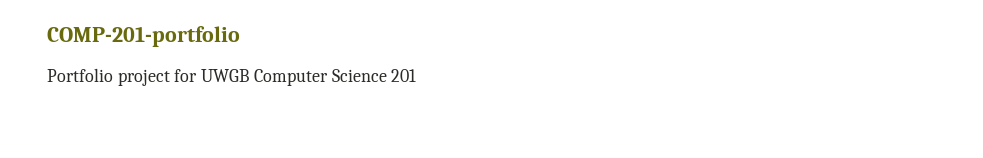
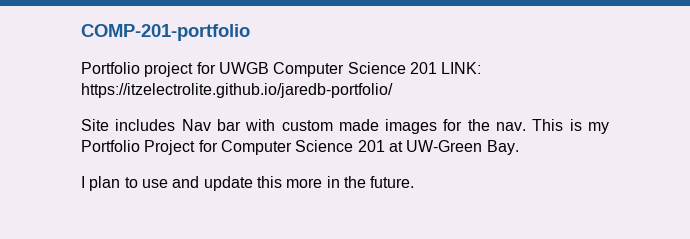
- Portfolio project for UWGB Computer Science 201
+ Portfolio project for UWGB Computer Science 201 LINK: https://itzelectrolite.github.io/jaredb-portfolio/
+ Site includes Nav bar with custom made images for the nav. This is my Portfolio Project for Computer Science 201 at UW-Green Bay.
+ I plan to use and update this more in the future.

